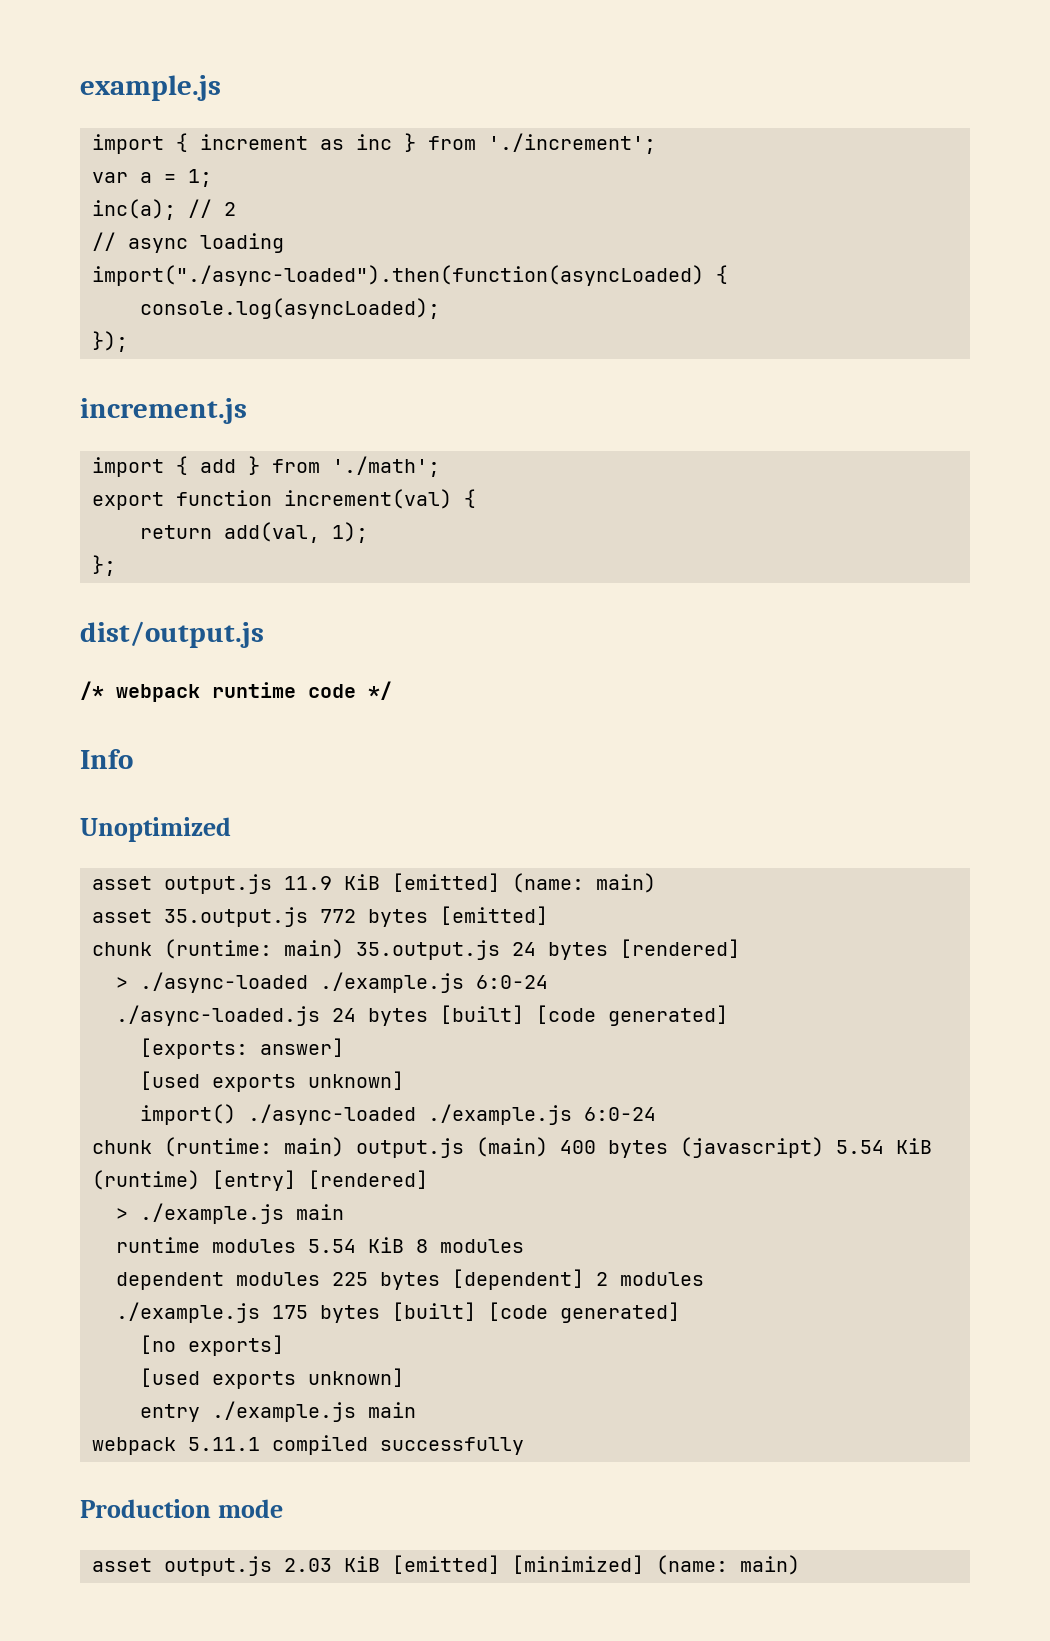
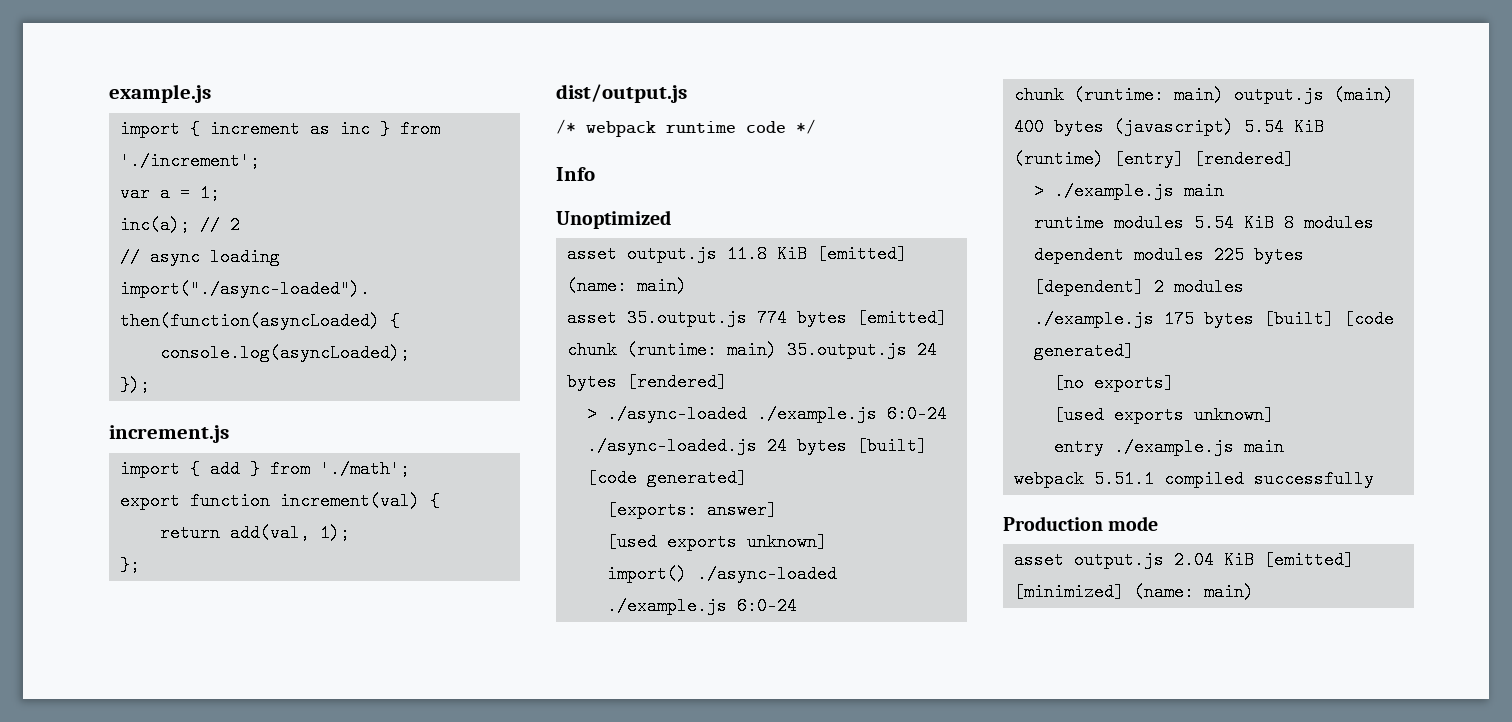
- asset output.js 11.9 KiB [emitted] (name: main)
+ asset output.js 11.8 KiB [emitted] (name: main)
- asset 35.output.js 772 bytes [emitted]
+ asset 35.output.js 774 bytes [emitted]
- webpack 5.11.1 compiled successfully
+ webpack 5.51.1 compiled successfully
- asset output.js 2.03 KiB [emitted] [minimized] (name: main)
+ asset output.js 2.04 KiB [emitted] [minimized] (name: main)

